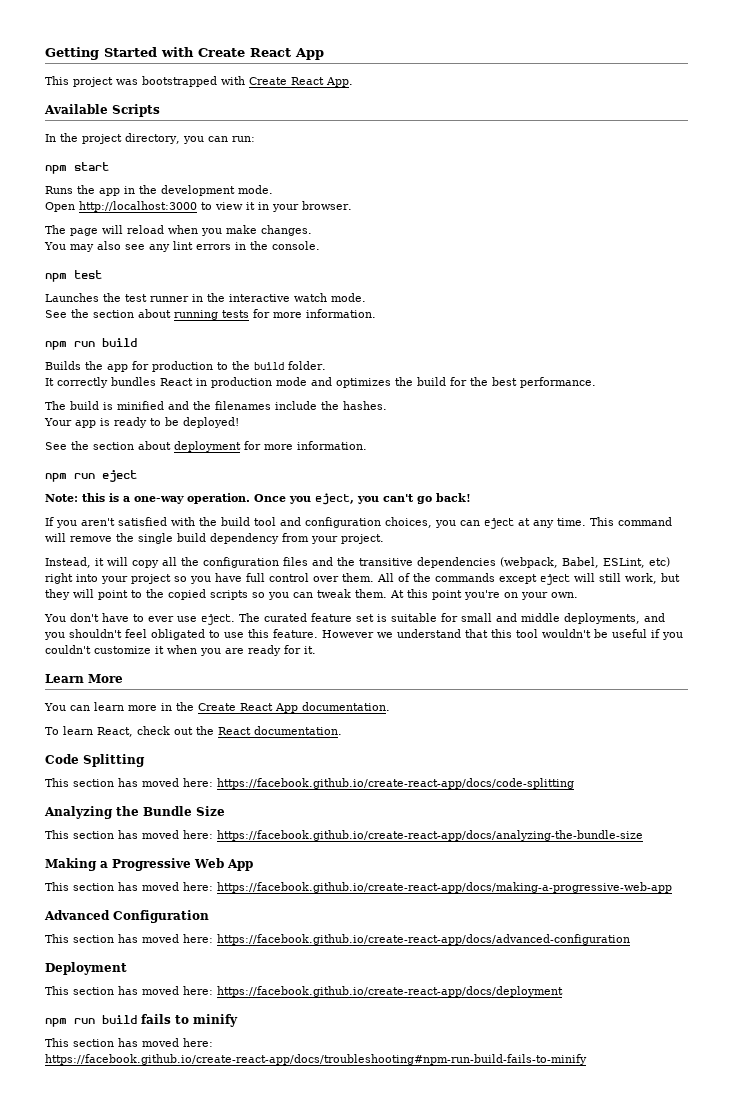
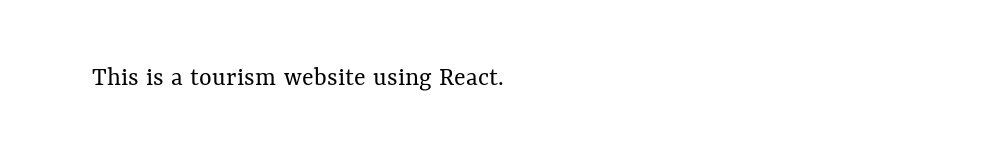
- Getting Started with Create React App
- This project was bootstrapped with Create React App.
- Available Scripts
- In the project directory, you can run:
- npm start
- Runs the app in the development mode.
- Open http://localhost:3000 to view it in your browser.
- The page will reload when you make changes.
- You may also see any lint errors in the console.
- npm test
- Launches the test runner in the interactive watch mode.
- See the section about running tests for more information.
- npm run build
- Builds the app for production to the build folder.
- It correctly bundles React in production mode and optimizes the build for the best performance.
- The build is minified and the filenames include the hashes.
- Your app is ready to be deployed!
- See the section about deployment for more information.
- npm run eject
- Note: this is a one-way operation. Once you eject, you can't go back!
- If you aren't satisfied with the build tool and configuration choices, you can eject at any time. This command will remove the single build dependency from your project.
- Instead, it will copy all the configuration files and the transitive dependencies (webpack, Babel, ESLint, etc) right into your project so you have full control over them. All of the commands except eject will still work, but they will point to the copied scripts so you can tweak them. At this point you're on your own.
- You don't have to ever use eject. The curated feature set is suitable for small and middle deployments, and you shouldn't feel obligated to use this feature. However we understand that this tool wouldn't be useful if you couldn't customize it when you are ready for it.
- Learn More
- You can learn more in the Create React App documentation.
- To learn React, check out the React documentation.
- Code Splitting
- This section has moved here: https://facebook.github.io/create-react-app/docs/code-splitting
- Analyzing the Bundle Size
- This section has moved here: https://facebook.github.io/create-react-app/docs/analyzing-the-bundle-size
- Making a Progressive Web App
- This section has moved here: https://facebook.github.io/create-react-app/docs/making-a-progressive-web-app
- Advanced Configuration
- This section has moved here: https://facebook.github.io/create-react-app/docs/advanced-configuration
- Deployment
- This section has moved here: https://facebook.github.io/create-react-app/docs/deployment
- npm run build fails to minify
- This section has moved here: https://facebook.github.io/create-react-app/docs/troubleshooting#npm-run-build-fails-to-minify
+ This is a tourism website using React.

